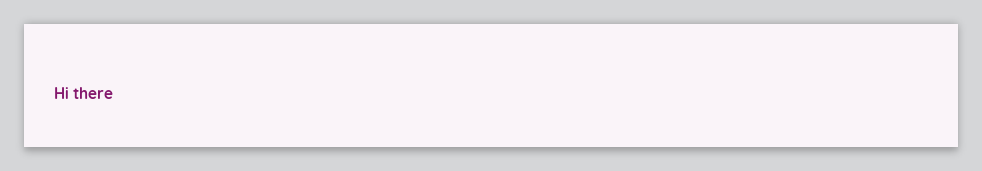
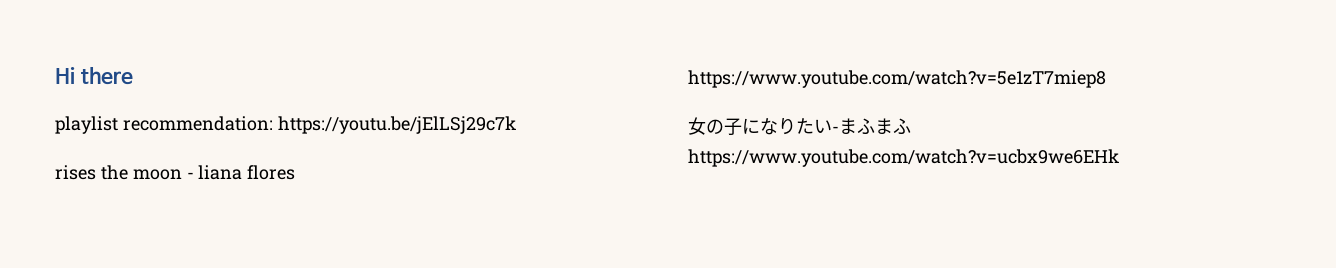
+ playlist recommendation: https://youtu.be/jElLSj29c7k
+ rises the moon - liana flores https://www.youtube.com/watch?v=5e1zT7miep8
+ 女の子になりたい-まふまふhttps://www.youtube.com/watch?v=ucbx9we6EHk

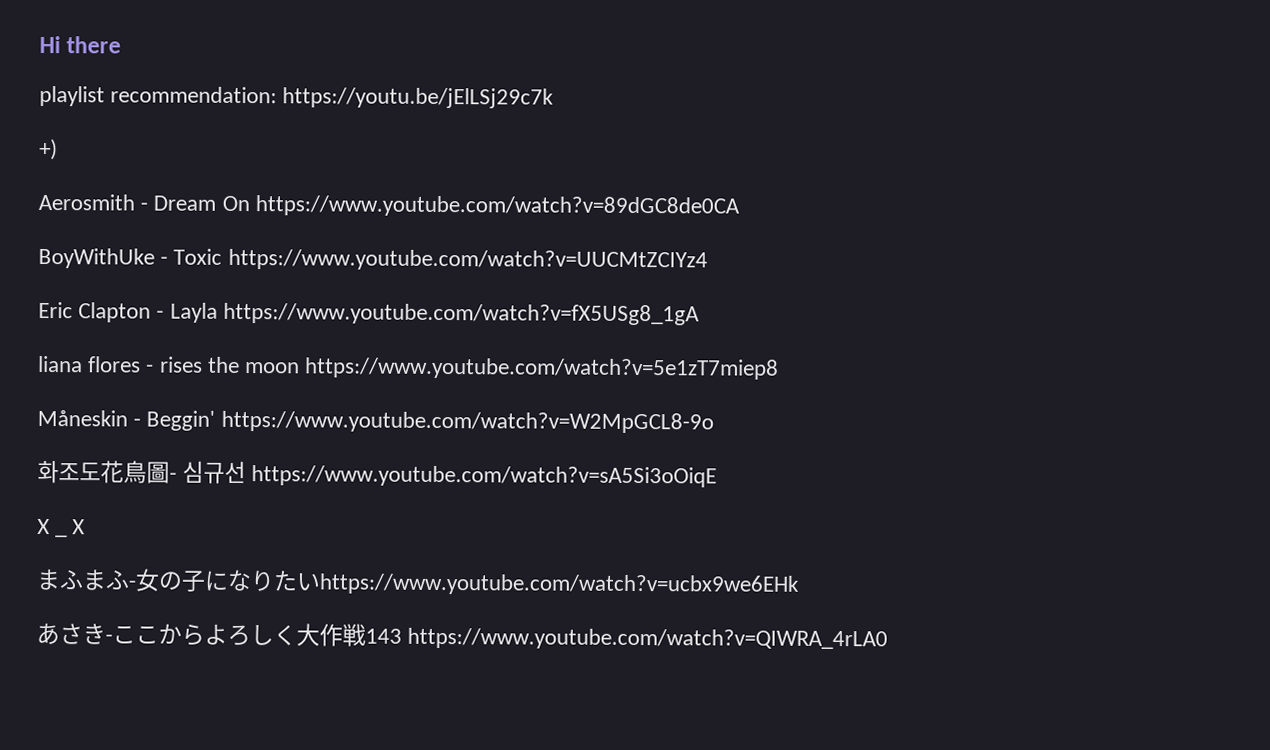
- rises the moon - liana flores https://www.youtube.com/watch?v=5e1zT7miep8
- 女の子になりたい-まふまふhttps://www.youtube.com/watch?v=ucbx9we6EHk
+ +)
+ Aerosmith - Dream On https://www.youtube.com/watch?v=89dGC8de0CA
+ BoyWithUke - Toxic https://www.youtube.com/watch?v=UUCMtZCIYz4
+ Eric Clapton - Layla https://www.youtube.com/watch?v=fX5USg8_1gA
+ liana flores - rises the moon https://www.youtube.com/watch?v=5e1zT7miep8
+ Måneskin - Beggin' https://www.youtube.com/watch?v=W2MpGCL8-9o
+ 화조도花鳥圖- 심규선 https://www.youtube.com/watch?v=sA5Si3oOiqE
+ X _ X
+ まふまふ-女の子になりたいhttps://www.youtube.com/watch?v=ucbx9we6EHk
+ あさき-ここからよろしく大作戦143 https://www.youtube.com/watch?v=QIWRA_4rLA0

